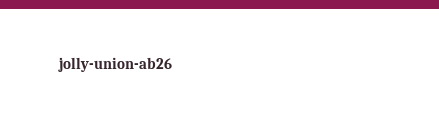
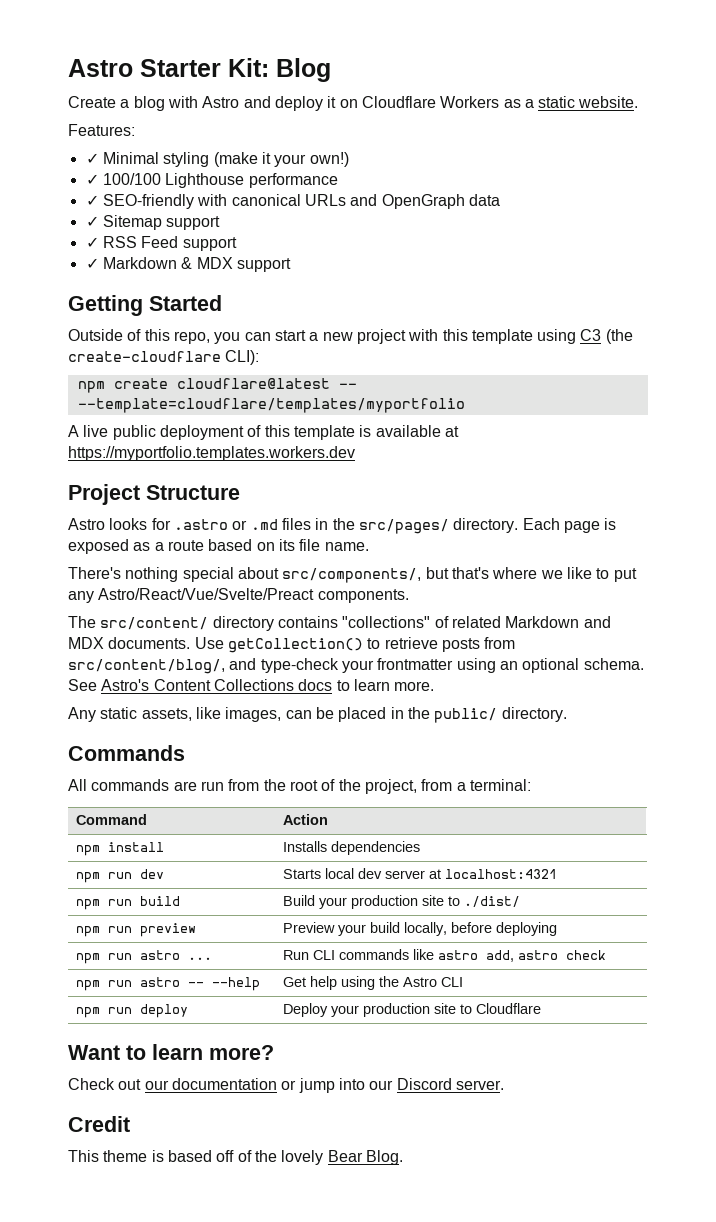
- jolly-union-ab26
+ Astro Starter Kit: Blog
+ Create a blog with Astro and deploy it on Cloudflare Workers as a static website.
+ Features:
+ ✓ Minimal styling (make it your own!)
+ ✓ 100/100 Lighthouse performance
+ ✓ SEO-friendly with canonical URLs and OpenGraph data
+ ✓ Sitemap support
+ ✓ RSS Feed support
+ ✓ Markdown & MDX support
+ Getting Started
+ Outside of this repo, you can start a new project with this template using C3 (the create-cloudflare CLI):
+ npm create cloudflare@latest -- --template=cloudflare/templates/myportfolio
+ A live public deployment of this template is available at https://myportfolio.templates.workers.dev
+ Project Structure
+ Astro looks for .astro or .md files in the src/pages/ directory. Each page is exposed as a route based on its file name.
+ There's nothing special about src/components/, but that's where we like to put any Astro/React/Vue/Svelte/Preact components.
+ The src/content/ directory contains "collections" of related Markdown and MDX documents. Use getCollection() to retrieve posts from src/content/blog/, and type-check your frontmatter using an optional schema. See Astro's Content Collections docs to learn more.
+ Any static assets, like images, can be placed in the public/ directory.
+ Commands
+ All commands are run from the root of the project, from a terminal:
+ Command | Action
+ npm install | Installs dependencies
+ npm run dev | Starts local dev server at localhost:4321
+ npm run build | Build your production site to ./dist/
+ npm run preview | Preview your build locally, before deploying
+ npm run astro ... | Run CLI commands like astro add, astro check
+ npm run astro -- --help | Get help using the Astro CLI
+ npm run deploy | Deploy your production site to Cloudflare
+ Want to learn more?
+ Check out our documentation or jump into our Discord server.
+ Credit
+ This theme is based off of the lovely Bear Blog.

